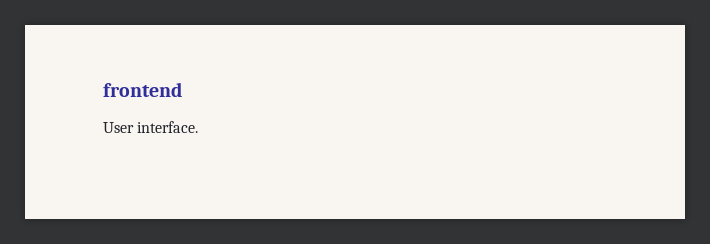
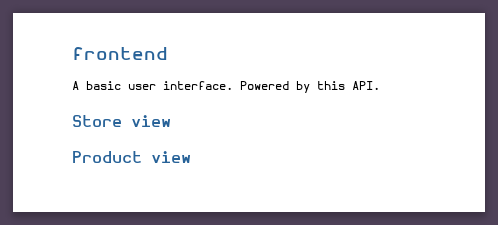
- User interface.
+ A basic user interface. Powered by this API.
+ Store view
+ Product view

